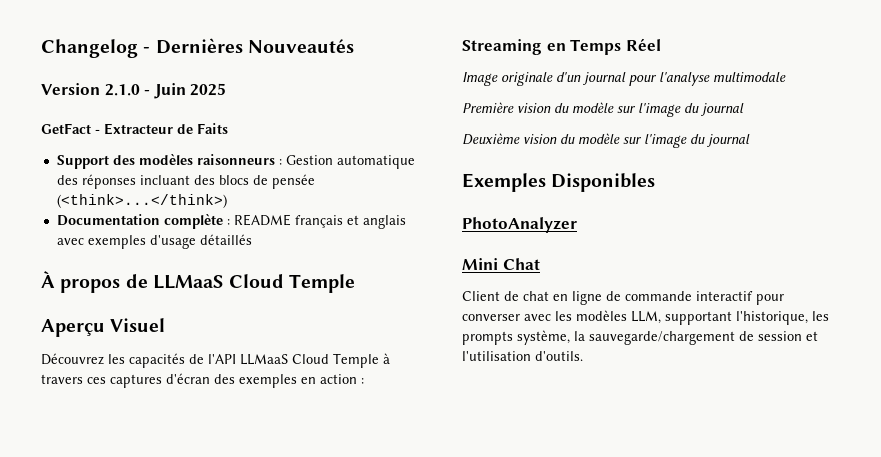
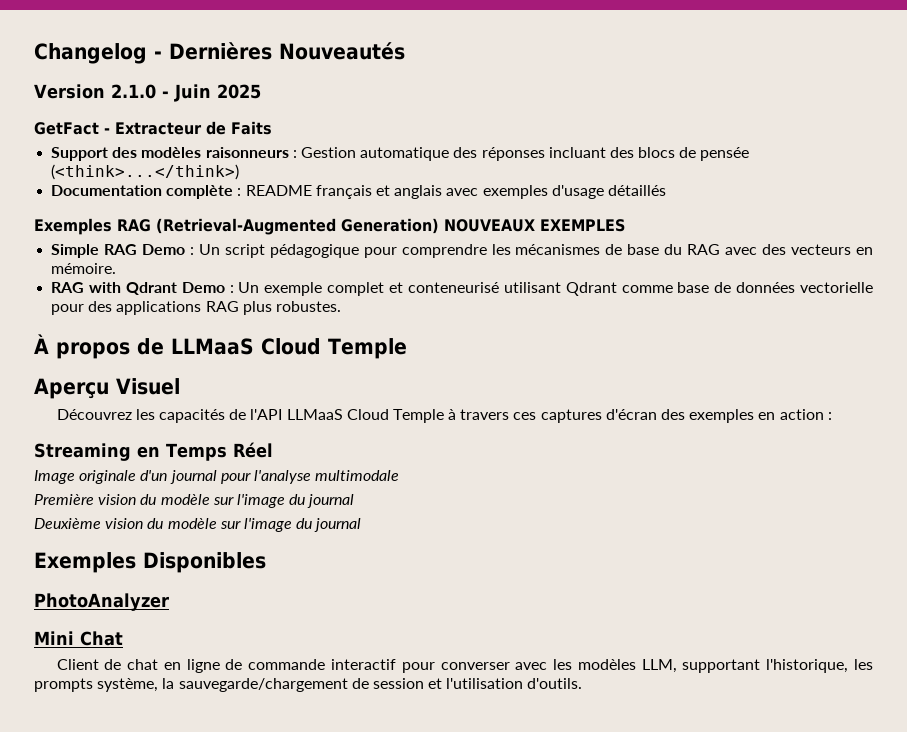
+ Exemples RAG (Retrieval-Augmented Generation) NOUVEAUX EXEMPLES
+ Simple RAG Demo : Un script pédagogique pour comprendre les mécanismes de base du RAG avec des vecteurs en mémoire.
+ RAG with Qdrant Demo : Un exemple complet et conteneurisé utilisant Qdrant comme base de données vectorielle pour des applications RAG plus robustes.

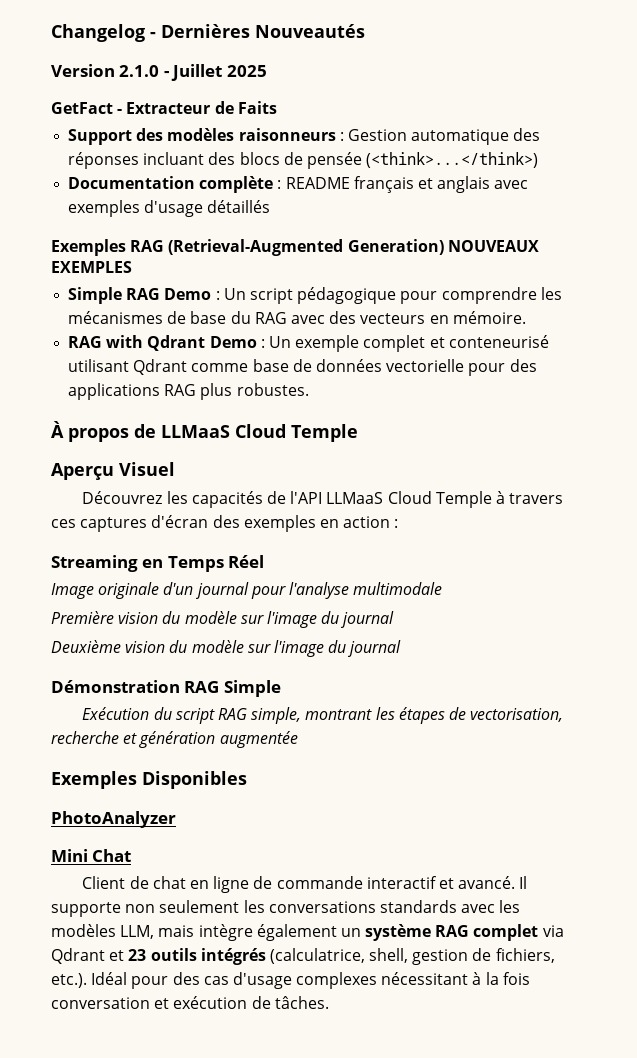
- Version 2.1.0 - Juin 2025
+ Version 2.1.0 - Juillet 2025
+ Démonstration RAG Simple
+ Exécution du script RAG simple, montrant les étapes de vectorisation, recherche et génération augmentée
- Client de chat en ligne de commande interactif pour converser avec les modèles LLM, supportant l'historique, les prompts système, la sauvegarde/chargement de session et l'utilisation d'outils.
+ Client de chat en ligne de commande interactif et avancé. Il supporte non seulement les conversations standards avec les modèles LLM, mais intègre également un système RAG complet via Qdrant et 23 outils intégrés (calculatrice, shell, gestion de fichiers, etc.). Idéal pour des cas d'usage complexes nécessitant à la fois conversation et exécution de tâches.

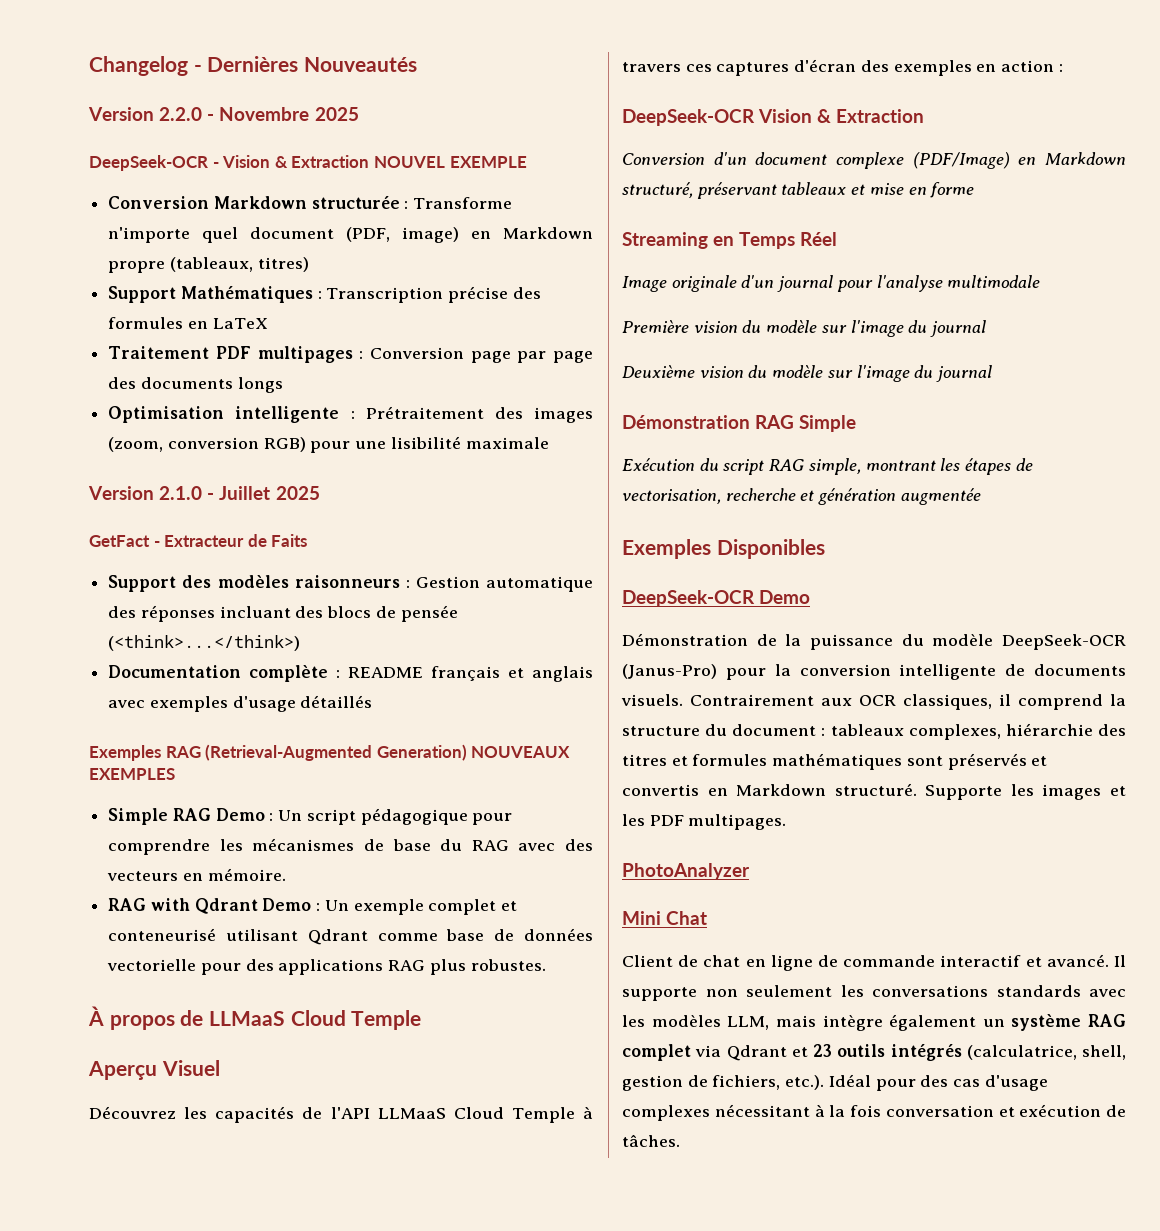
+ Version 2.2.0 - Novembre 2025
+ DeepSeek-OCR - Vision & Extraction NOUVEL EXEMPLE
+ Conversion Markdown structurée : Transforme n'importe quel document (PDF, image) en Markdown propre (tableaux, titres)
+ Support Mathématiques : Transcription précise des formules en LaTeX
+ Traitement PDF multipages : Conversion page par page des documents longs
+ Optimisation intelligente : Prétraitement des images (zoom, conversion RGB) pour une lisibilité maximale
+ DeepSeek-OCR Vision & Extraction
+ Conversion d'un document complexe (PDF/Image) en Markdown structuré, préservant tableaux et mise en forme
+ DeepSeek-OCR Demo
+ Démonstration de la puissance du modèle DeepSeek-OCR (Janus-Pro) pour la conversion intelligente de documents visuels. Contrairement aux OCR classiques, il comprend la structure du document : tableaux complexes, hiérarchie des titres et formules mathématiques sont préservés et convertis en Markdown structuré. Supporte les images et les PDF multipages.

